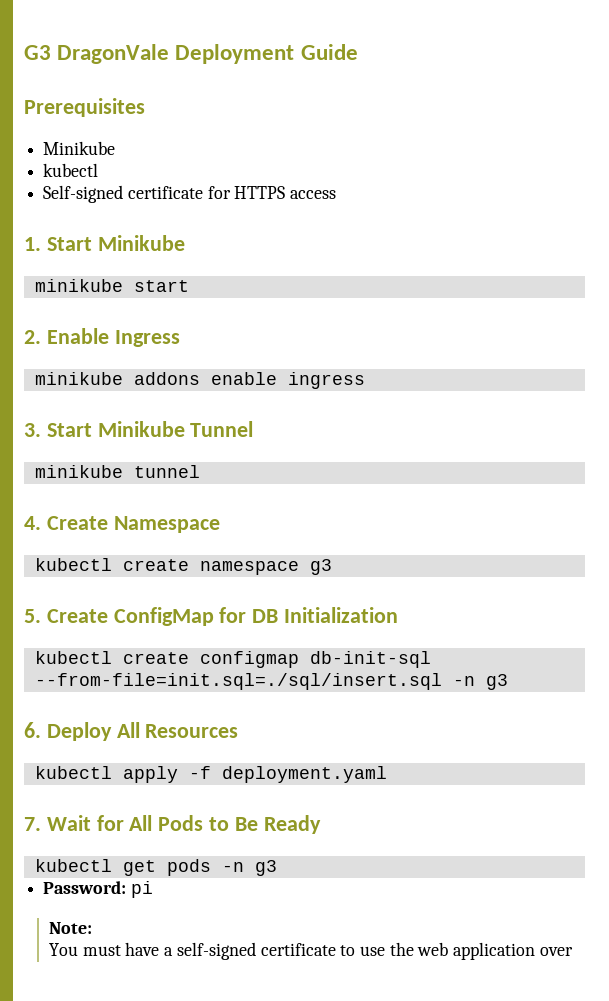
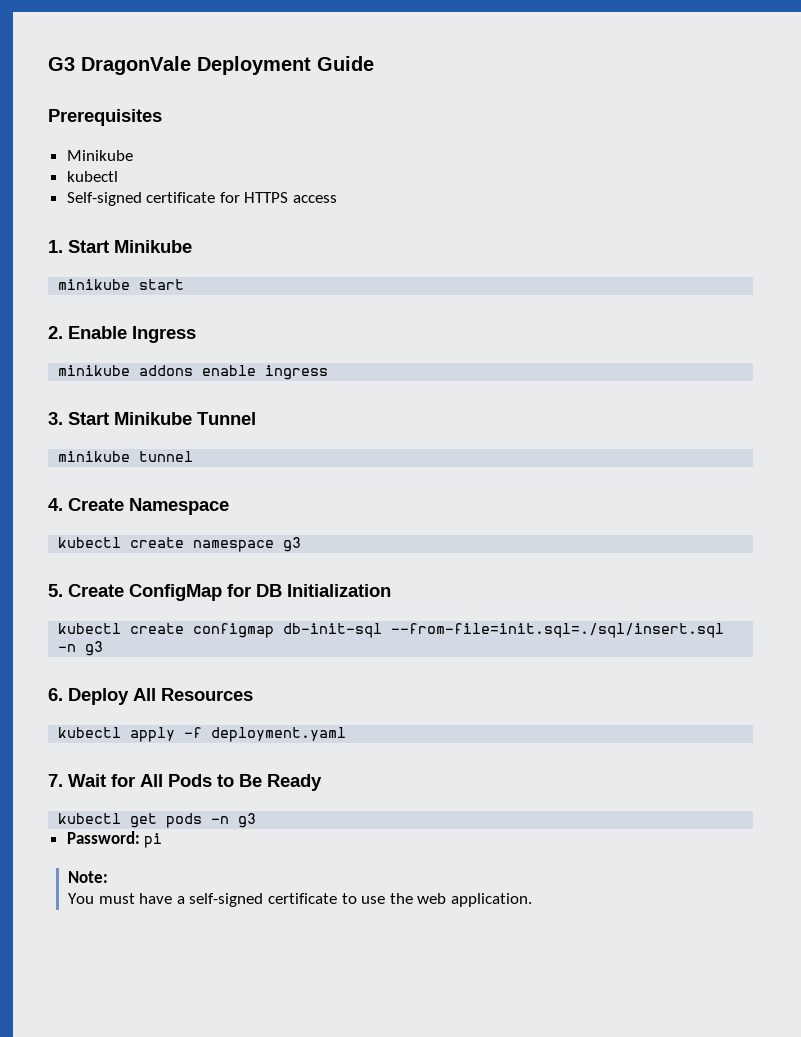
- You must have a self-signed certificate to use the web application over
+ You must have a self-signed certificate to use the web application.

